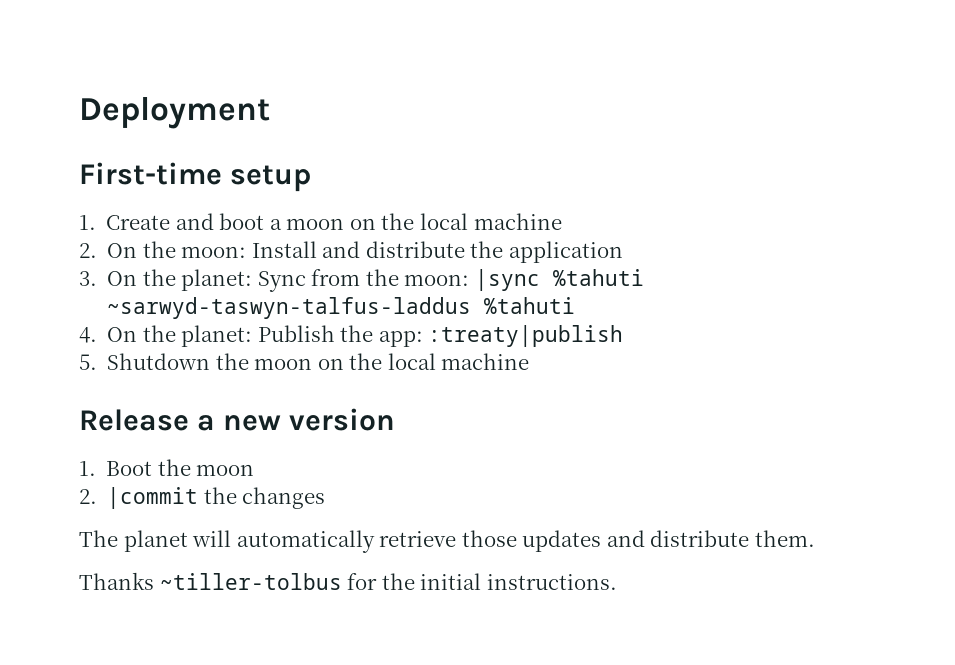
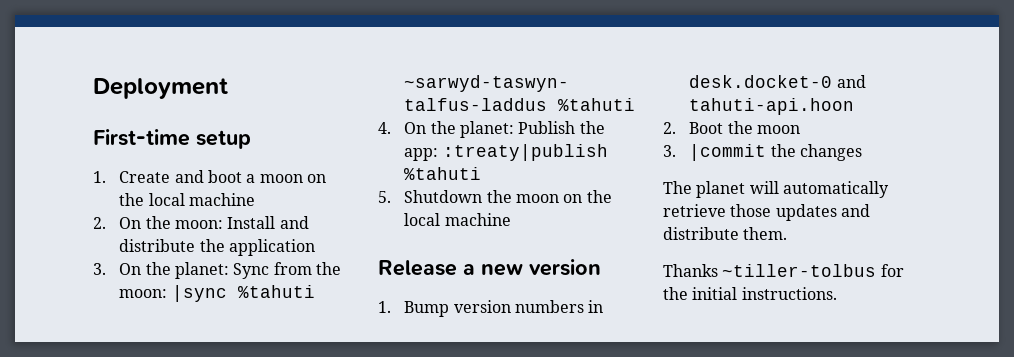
- 4. On the planet: Publish the app: :treaty|publish
+ 4. On the planet: Publish the app: :treaty|publish %tahuti
- 1. Boot the moon
+ 1. Bump version numbers in desk.docket-0 and tahuti-api.hoon
+ 2. Boot the moon
- 2. |commit the changes
+ 3. |commit the changes

